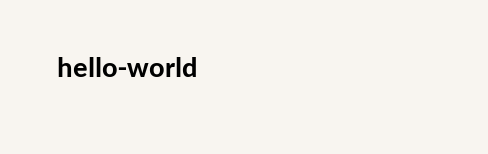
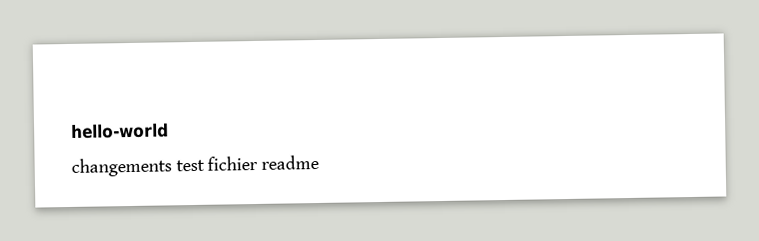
+ changements test fichier readme

